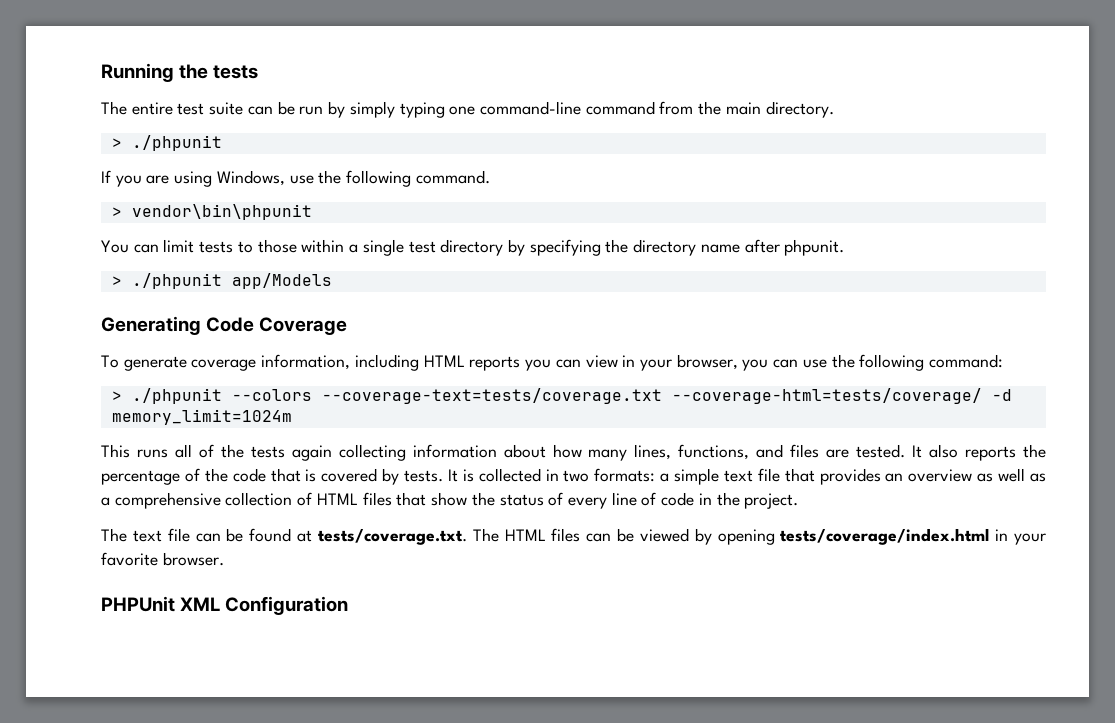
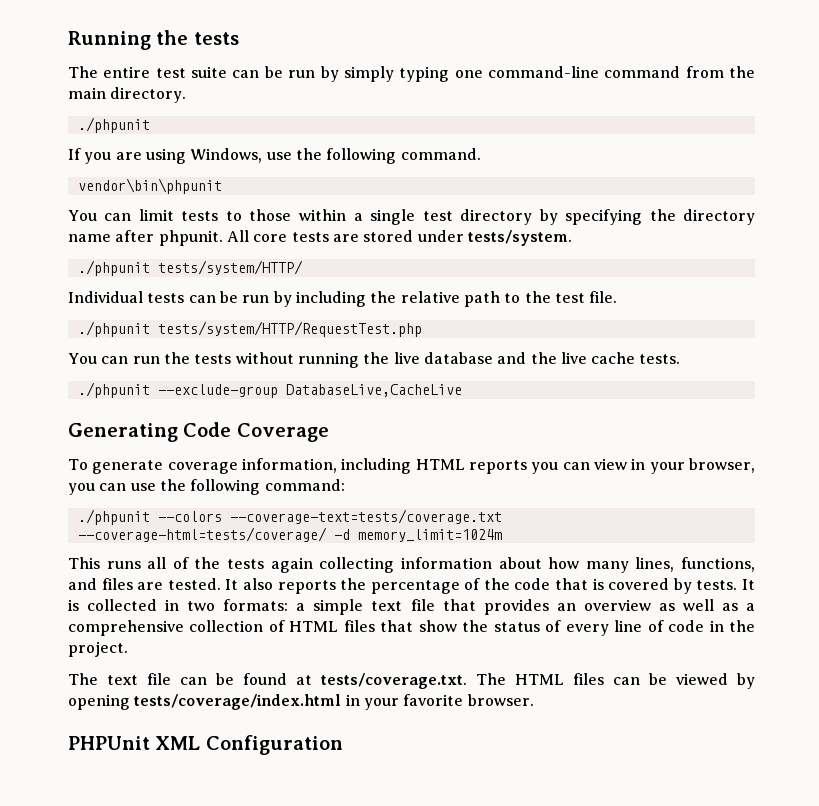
  The entire test suite can be run by simply typing one command-line command from the main directory.
- > ./phpunit
+ ./phpunit
- > vendor\bin\phpunit
+ vendor\bin\phpunit
- You can limit tests to those within a single test directory by specifying the directory name after phpunit.
- > ./phpunit app/Models
+ You can limit tests to those within a single test directory by specifying the directory name after phpunit. All core tests are stored under tests/system.
+ ./phpunit tests/system/HTTP/
+ Individual tests can be run by including the relative path to the test file.
+ ./phpunit tests/system/HTTP/RequestTest.php
+ You can run the tests without running the live database and the live cache tests.
+ ./phpunit --exclude-group DatabaseLive,CacheLive
- > ./phpunit --colors --coverage-text=tests/coverage.txt --coverage-html=tests/coverage/ -d memory_limit=1024m
+ ./phpunit --colors --coverage-text=tests/coverage.txt --coverage-html=tests/coverage/ -d memory_limit=1024m

